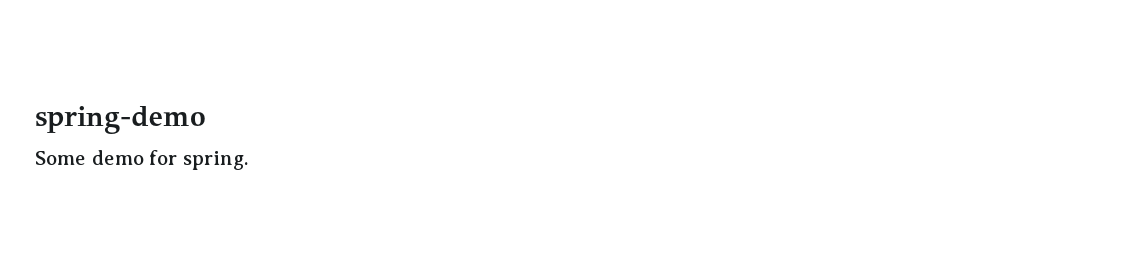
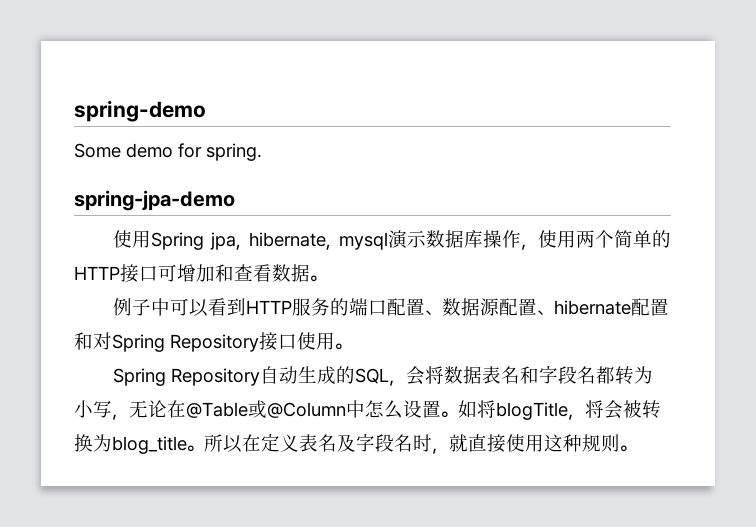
+ spring-jpa-demo
+ 使用Spring jpa, hibernate, mysql演示数据库操作，使用两个简单的HTTP接口可增加和查看数据。
+ 例子中可以看到HTTP服务的端口配置、数据源配置、hibernate配置和对Spring Repository接口使用。
+ Spring Repository自动生成的SQL，会将数据表名和字段名都转为小写，无论在@Table或@Column中怎么设置。如将blogTitle，将会被转换为blog_title。所以在定义表名及字段名时，就直接使用这种规则。

